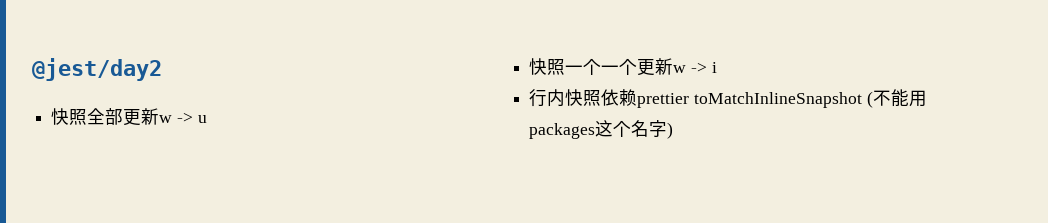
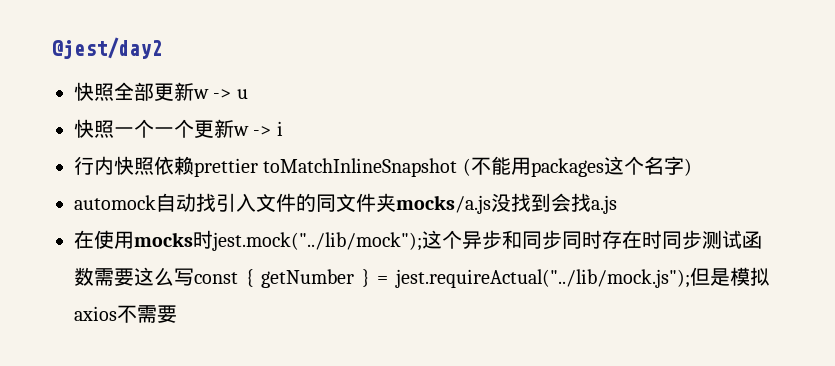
+ automock自动找引入文件的同文件夹mocks/a.js没找到会找a.js
+ 在使用mocks时jest.mock("../lib/mock");这个异步和同步同时存在时同步测试函数需要这么写const { getNumber } = jest.requireActual("../lib/mock.js");但是模拟axios不需要

